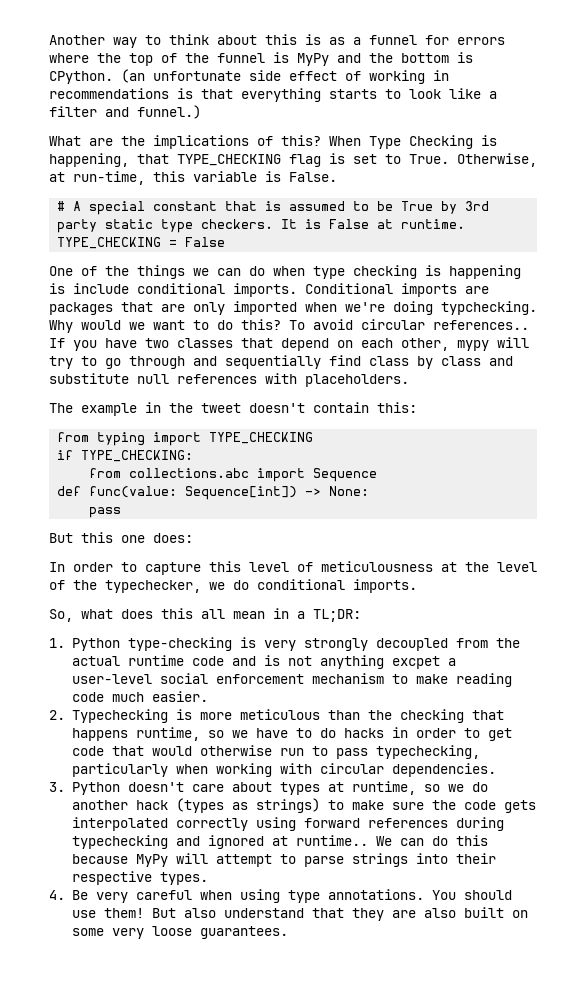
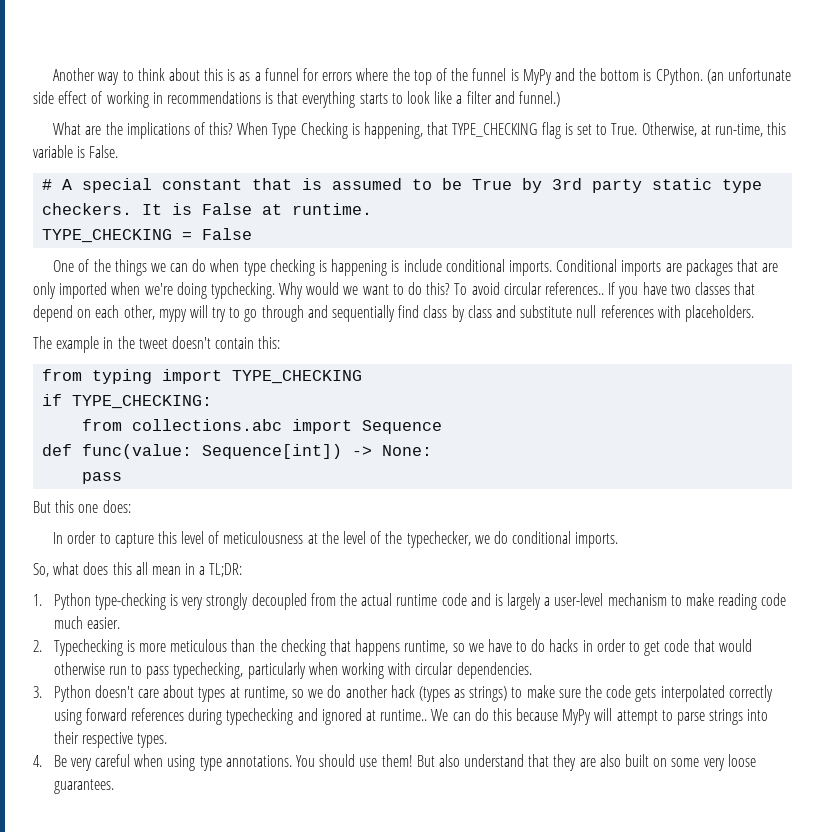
- 1. Python type-checking is very strongly decoupled from the actual runtime code and is not anything excpet a user-level social enforcement mechanism to make reading code much easier.
+ 1. Python type-checking is very strongly decoupled from the actual runtime code and is largely a user-level mechanism to make reading code much easier.

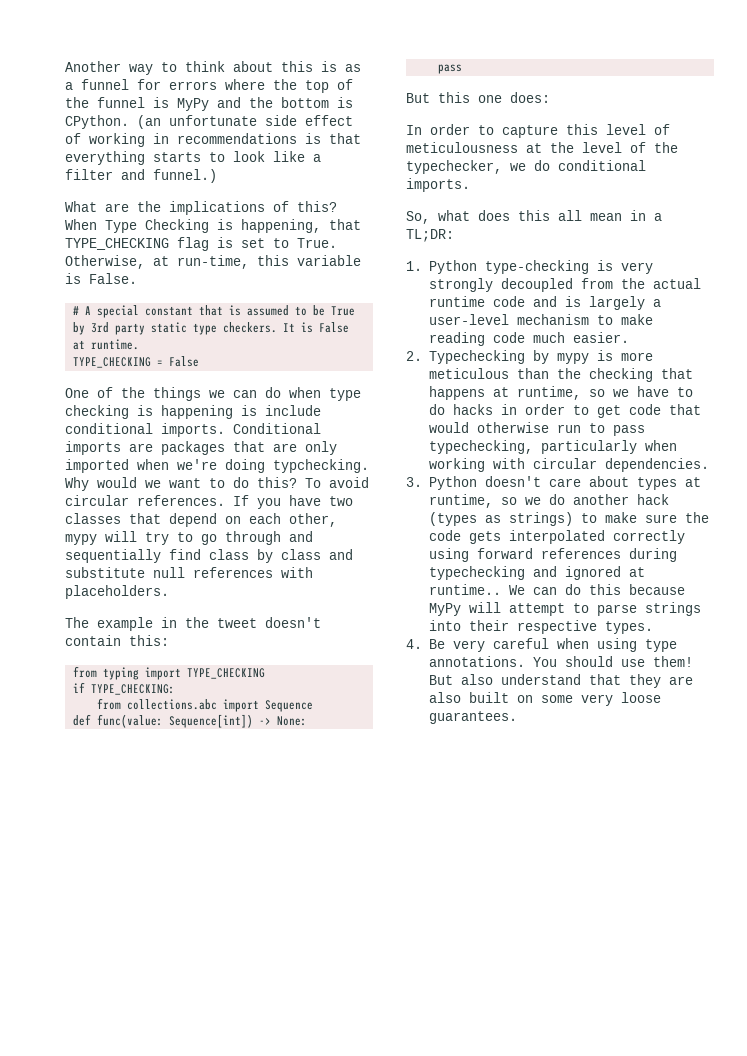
- To avoid circular references..
+ To avoid circular references.
- 2. Typechecking is more meticulous than the checking that happens runtime, so we have to do hacks in order to get code that would otherwise run to pass typechecking, particularly when working with circular dependencies.
+ 2. Typechecking by mypy is more meticulous than the checking that happens at runtime, so we have to do hacks in order to get code that would otherwise run to pass typechecking, particularly when working with circular dependencies.

